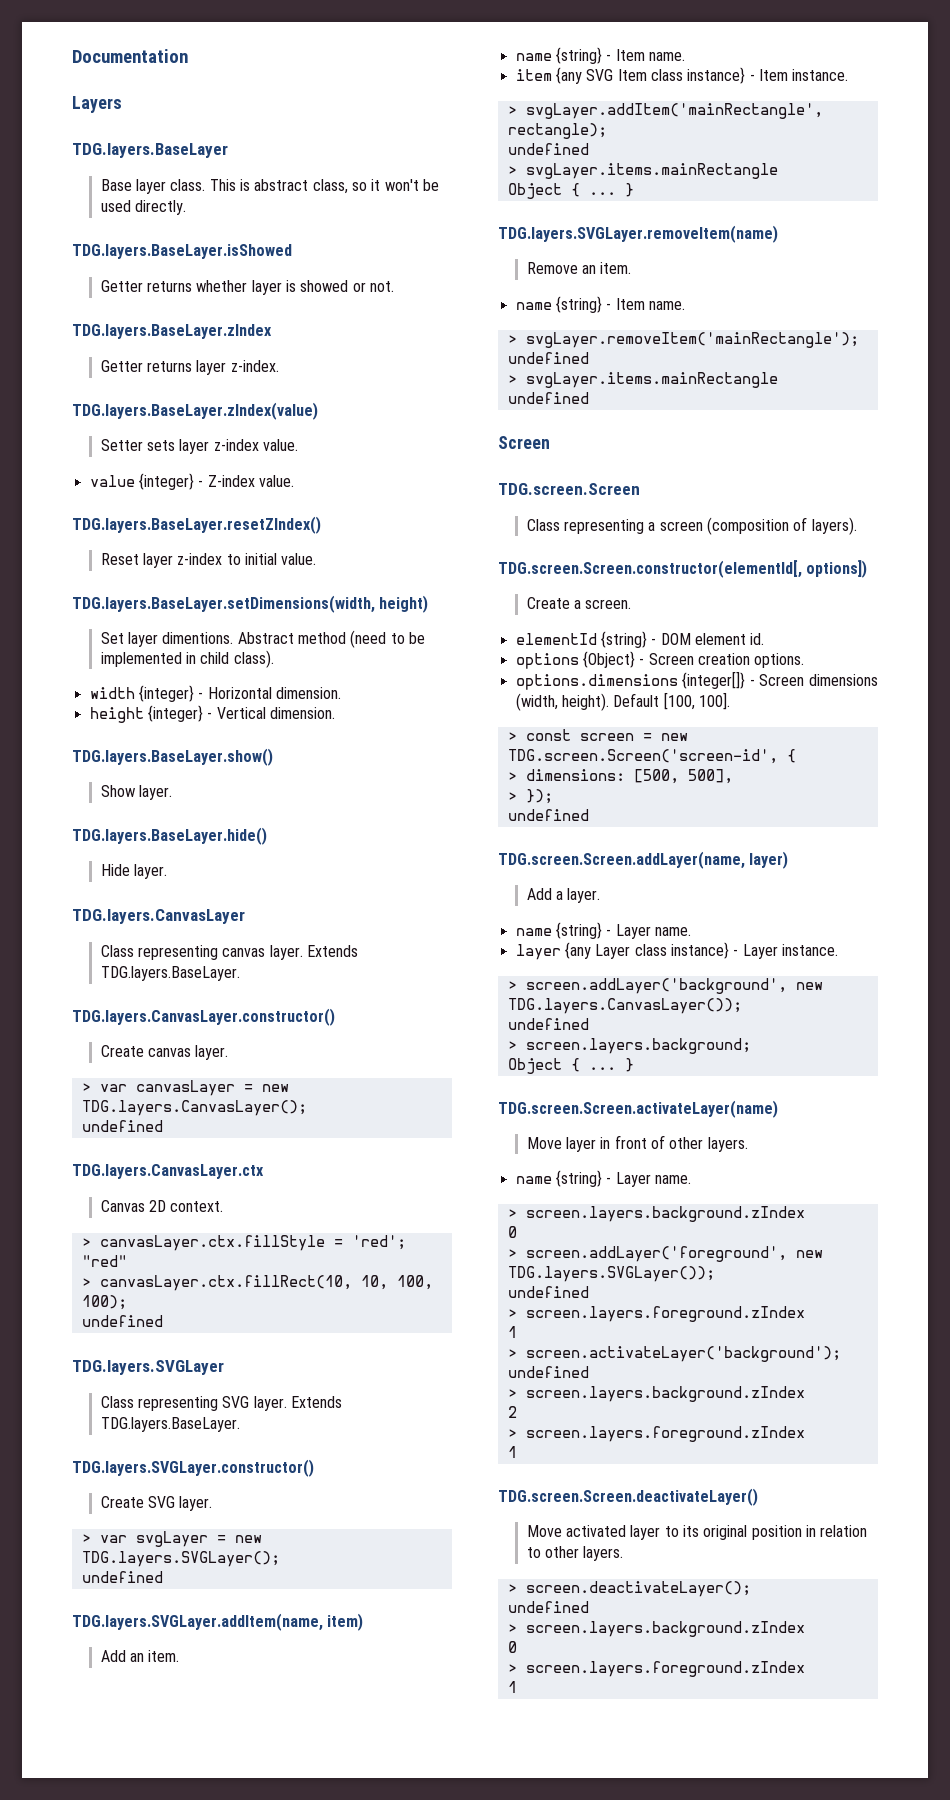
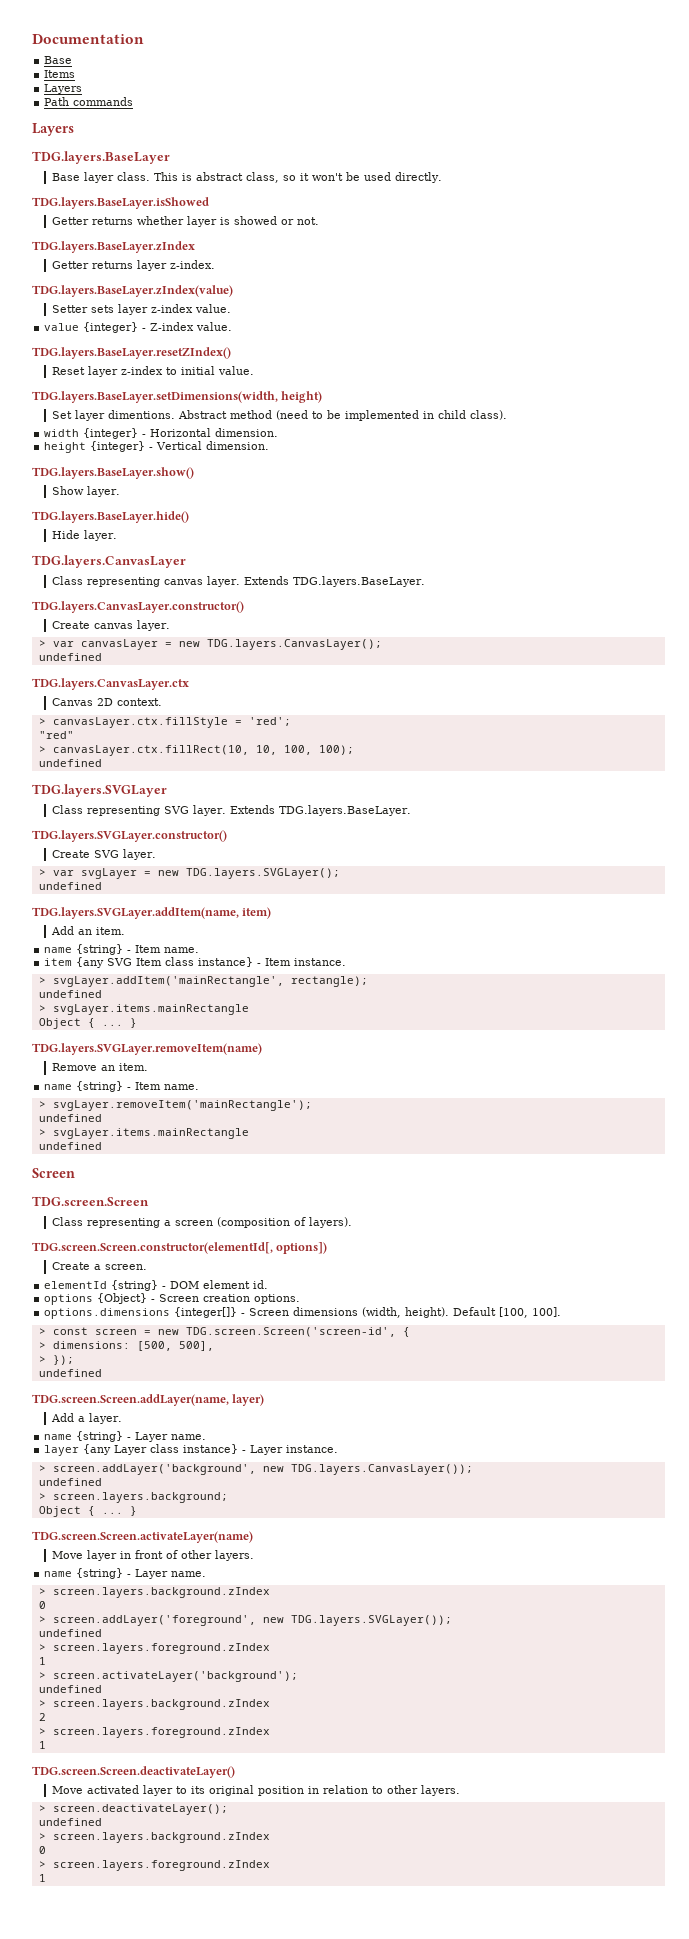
  Documentation
+ Base
+ Items
+ Layers
+ Path commands

